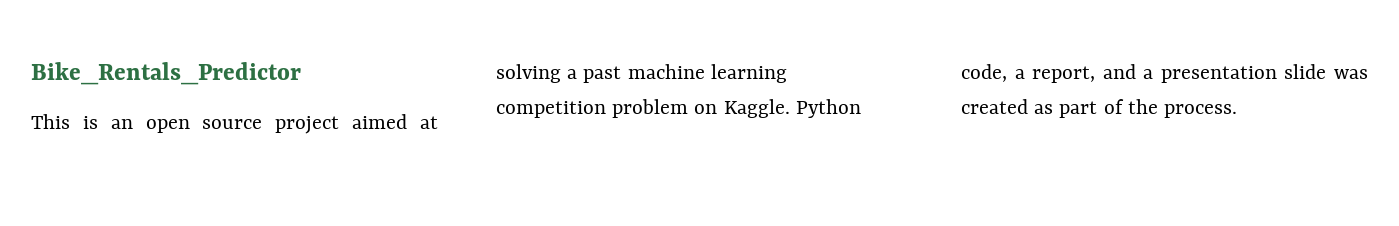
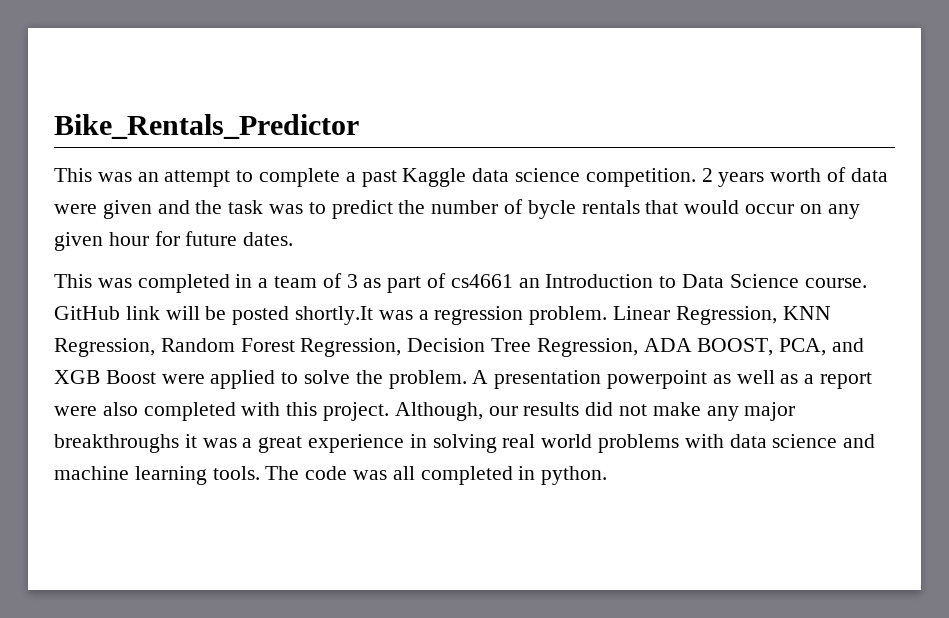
- This is an open source project aimed at solving a past machine learning competition problem on Kaggle. Python code, a report, and a presentation slide was created as part of the process.
+ This was an attempt to complete a past Kaggle data science competition. 2 years worth of data were given and the task was to predict the number of bycle rentals that would occur on any given hour for future dates.
+ This was completed in a team of 3 as part of cs4661 an Introduction to Data Science course. GitHub link will be posted shortly.It was a regression problem. Linear Regression, KNN Regression, Random Forest Regression, Decision Tree Regression, ADA BOOST, PCA, and XGB Boost were applied to solve the problem. A presentation powerpoint as well as a report were also completed with this project. Although, our results did not make any major breakthroughs it was a great experience in solving real world problems with data science and machine learning tools. The code was all completed in python.

